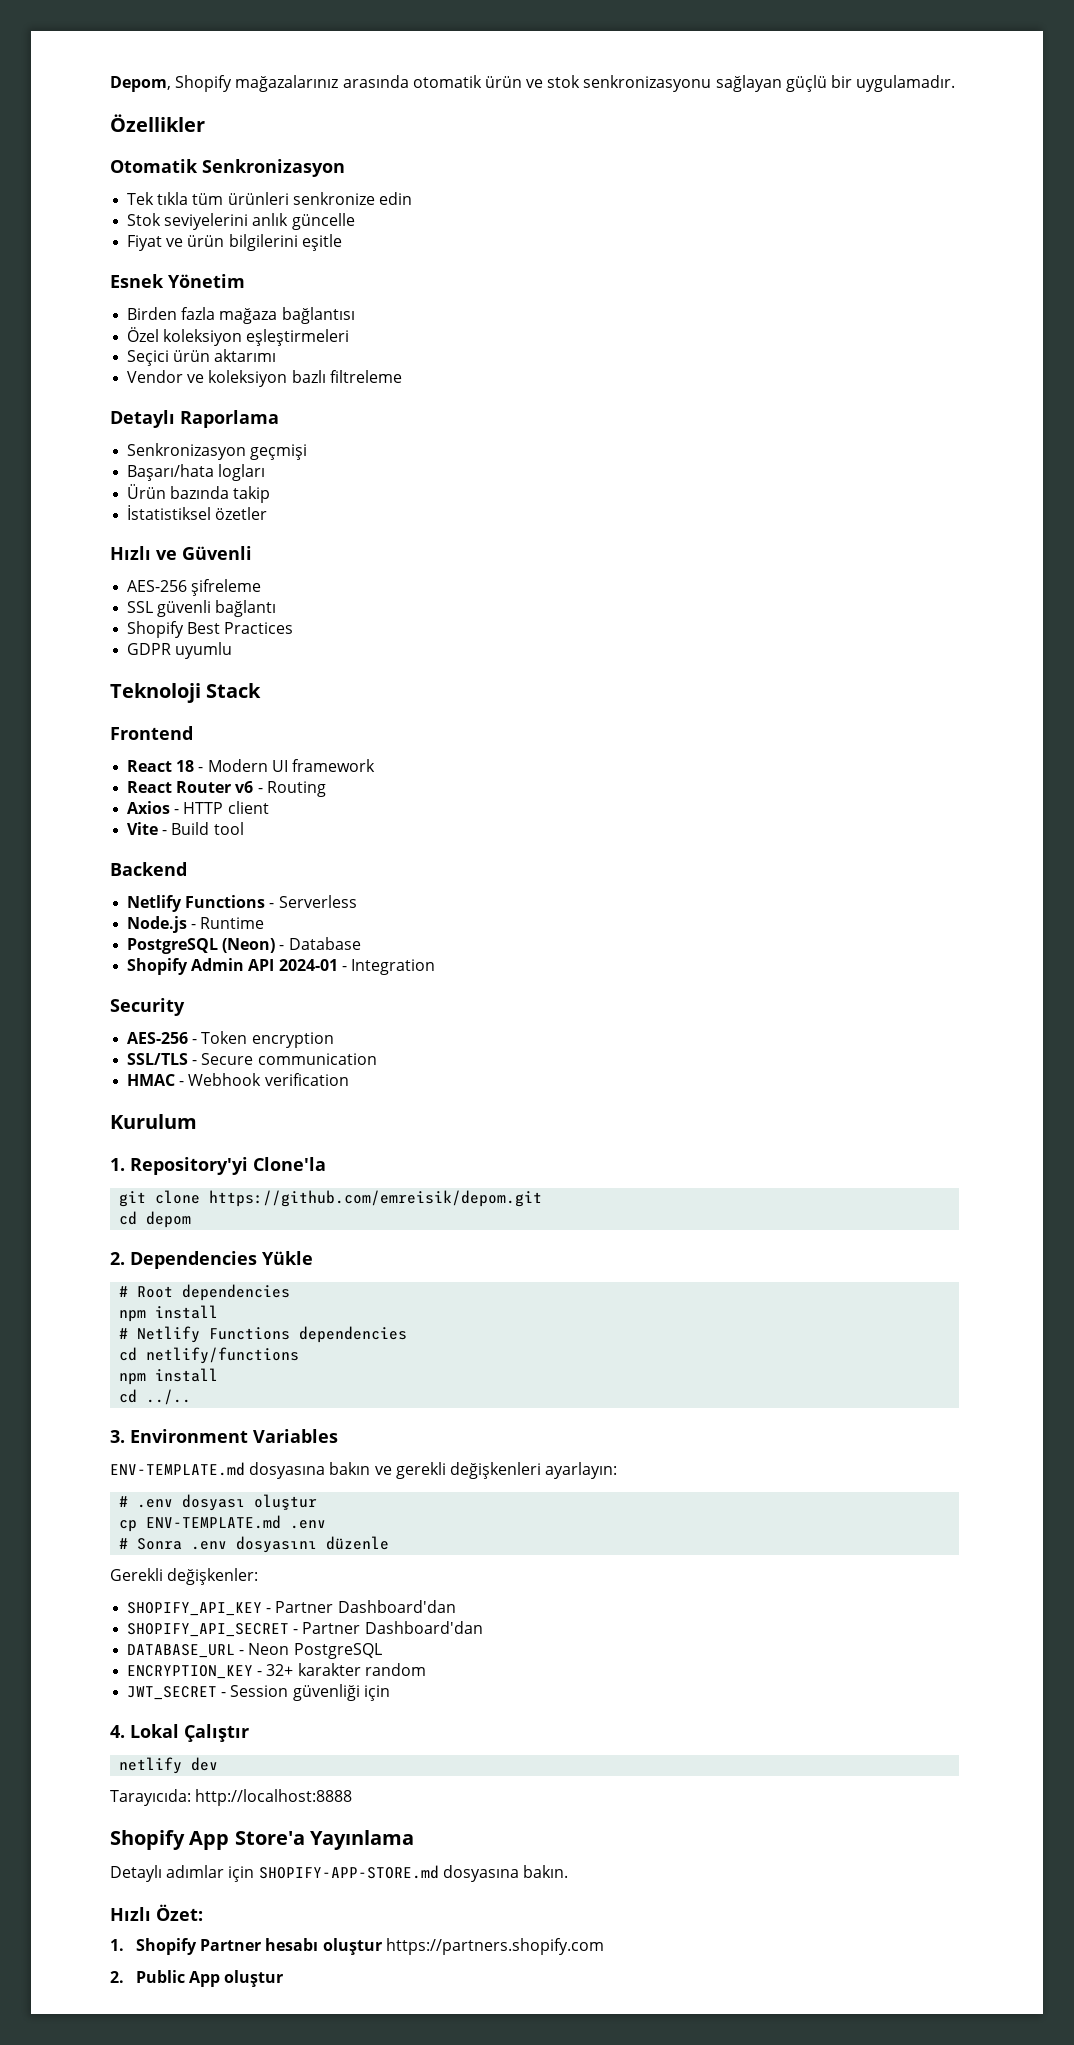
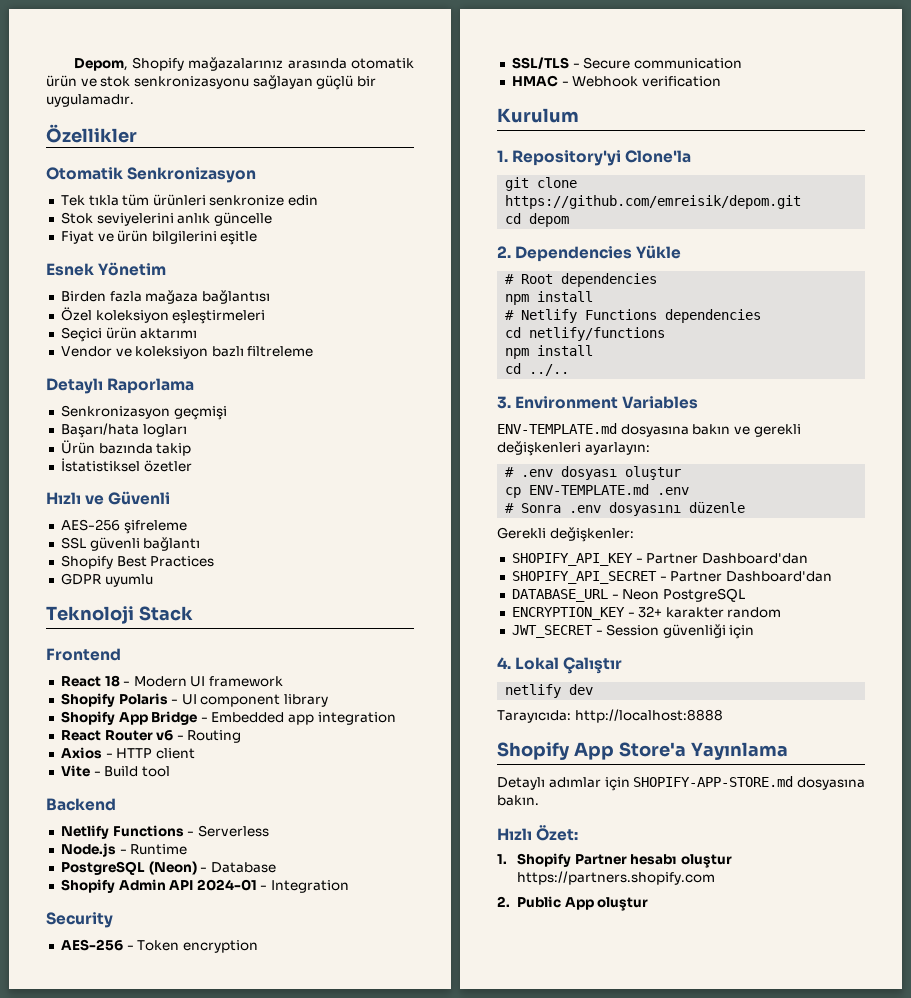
+ Shopify Polaris - UI component library
+ Shopify App Bridge - Embedded app integration

